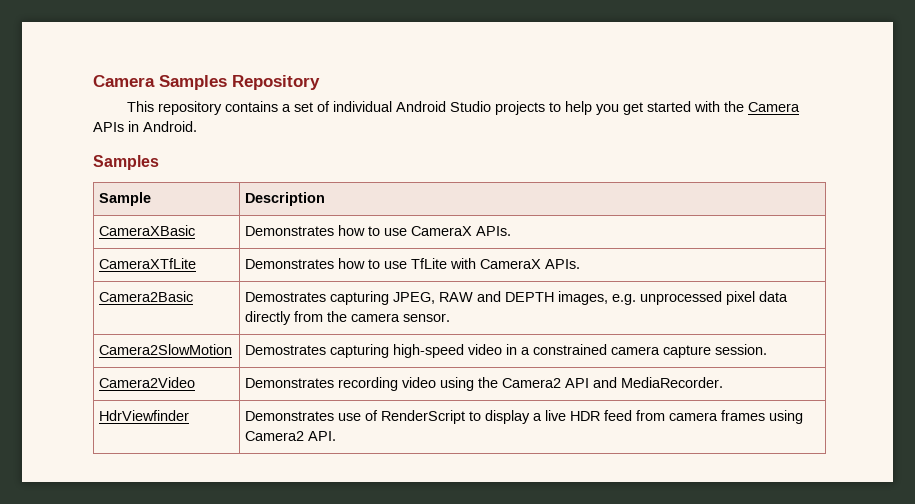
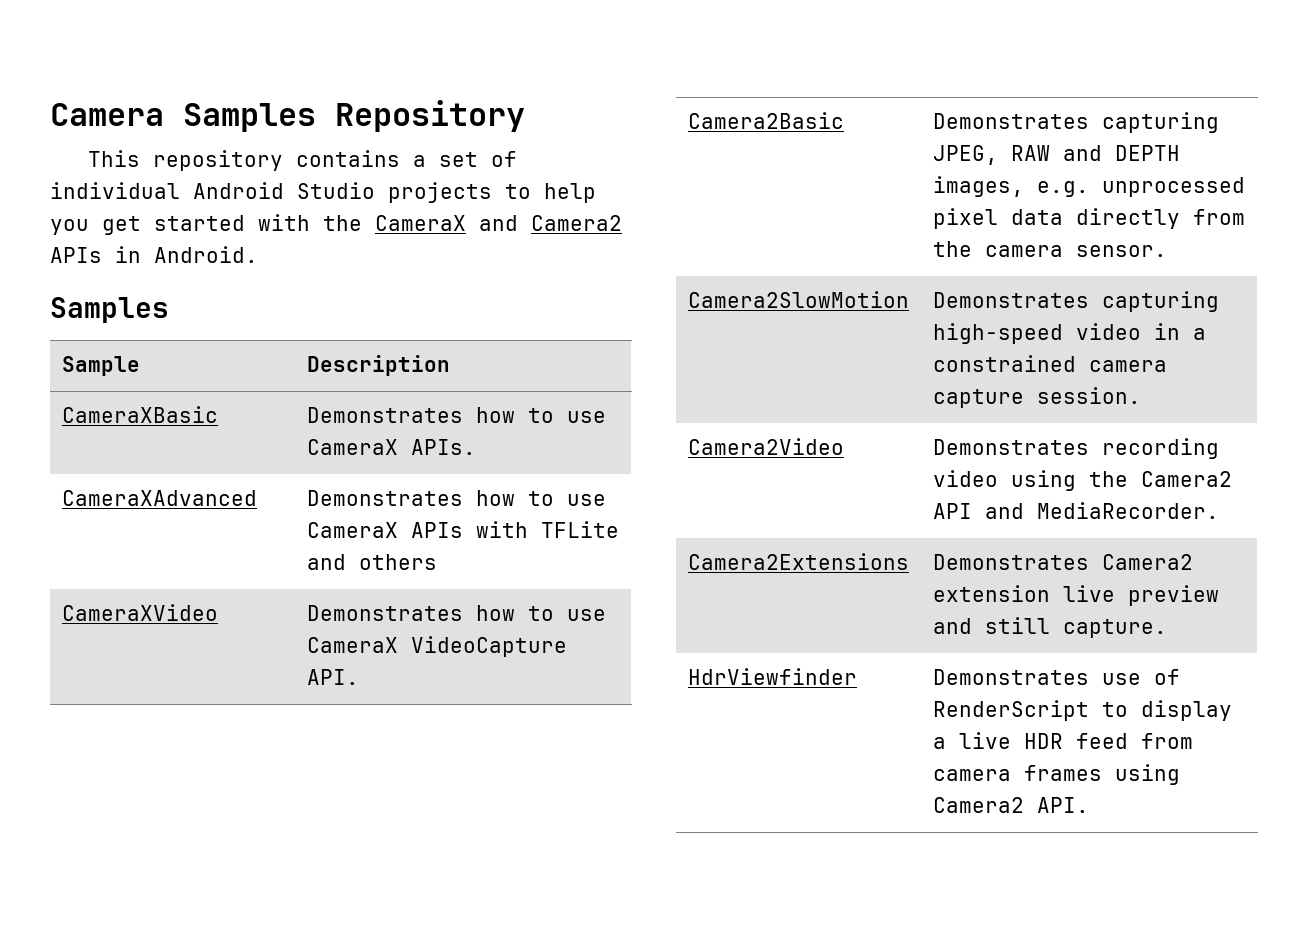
- This repository contains a set of individual Android Studio projects to help you get started with the Camera APIs in Android.
+ This repository contains a set of individual Android Studio projects to help you get started with the CameraX and Camera2 APIs in Android.
- CameraXTfLite | Demonstrates how to use TfLite with CameraX APIs.
+ CameraXAdvanced | Demonstrates how to use CameraX APIs with TFLite and others
+ CameraXVideo | Demonstrates how to use CameraX VideoCapture API.
- Camera2Basic | Demostrates capturing JPEG, RAW and DEPTH images, e.g. unprocessed pixel data directly from the camera sensor.
+ Camera2Basic | Demonstrates capturing JPEG, RAW and DEPTH images, e.g. unprocessed pixel data directly from the camera sensor.
- Camera2SlowMotion | Demostrates capturing high-speed video in a constrained camera capture session.
+ Camera2SlowMotion | Demonstrates capturing high-speed video in a constrained camera capture session.
+ Camera2Extensions | Demonstrates Camera2 extension live preview and still capture.

